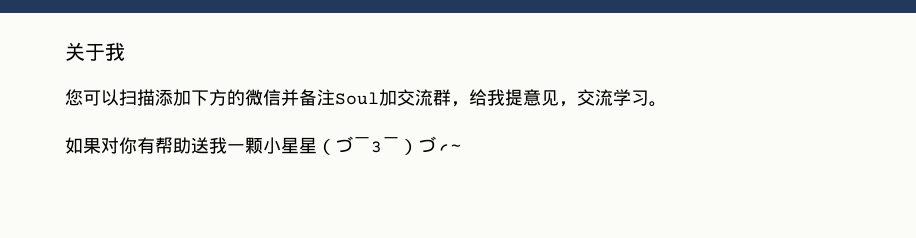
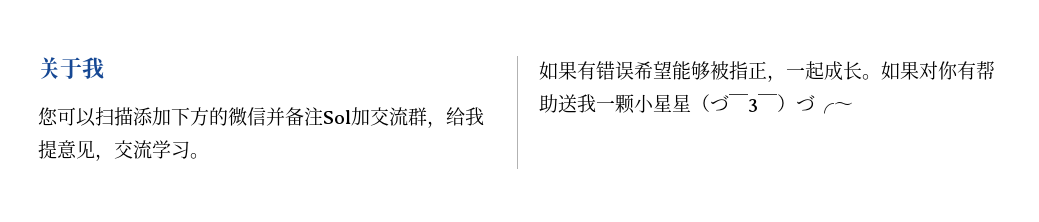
- 您可以扫描添加下方的微信并备注Soul加交流群，给我提意见，交流学习。
+ 您可以扫描添加下方的微信并备注Sol加交流群，给我提意见，交流学习。
- 如果对你有帮助送我一颗小星星（づ￣3￣）づ╭～
+ 如果有错误希望能够被指正，一起成长。如果对你有帮助送我一颗小星星（づ￣3￣）づ╭～

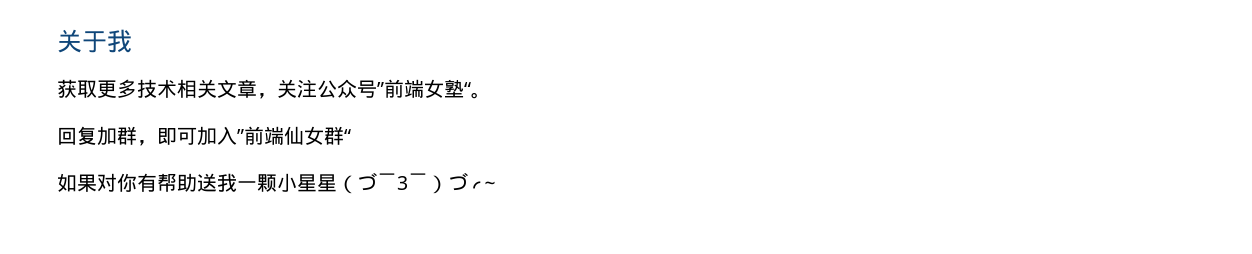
- 您可以扫描添加下方的微信并备注Sol加交流群，给我提意见，交流学习。
- 如果有错误希望能够被指正，一起成长。如果对你有帮助送我一颗小星星（づ￣3￣）づ╭～
+ 获取更多技术相关文章，关注公众号”前端女塾“。
+ 回复加群，即可加入”前端仙女群“
+ 如果对你有帮助送我一颗小星星（づ￣3￣）づ╭～

